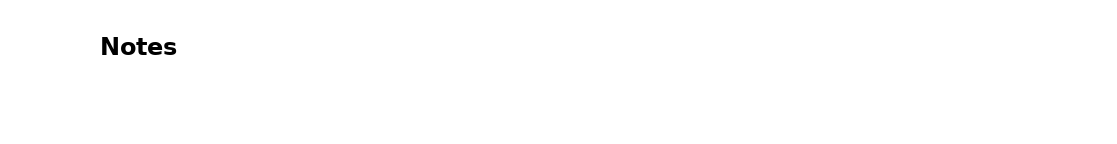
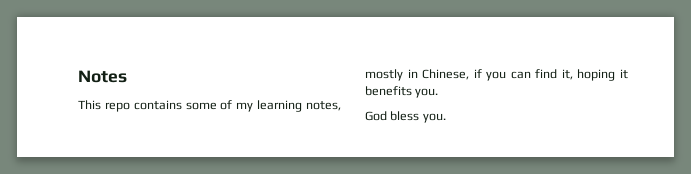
+ This repo contains some of my learning notes, mostly in Chinese, if you can find it, hoping it benefits you.
+ God bless you.

